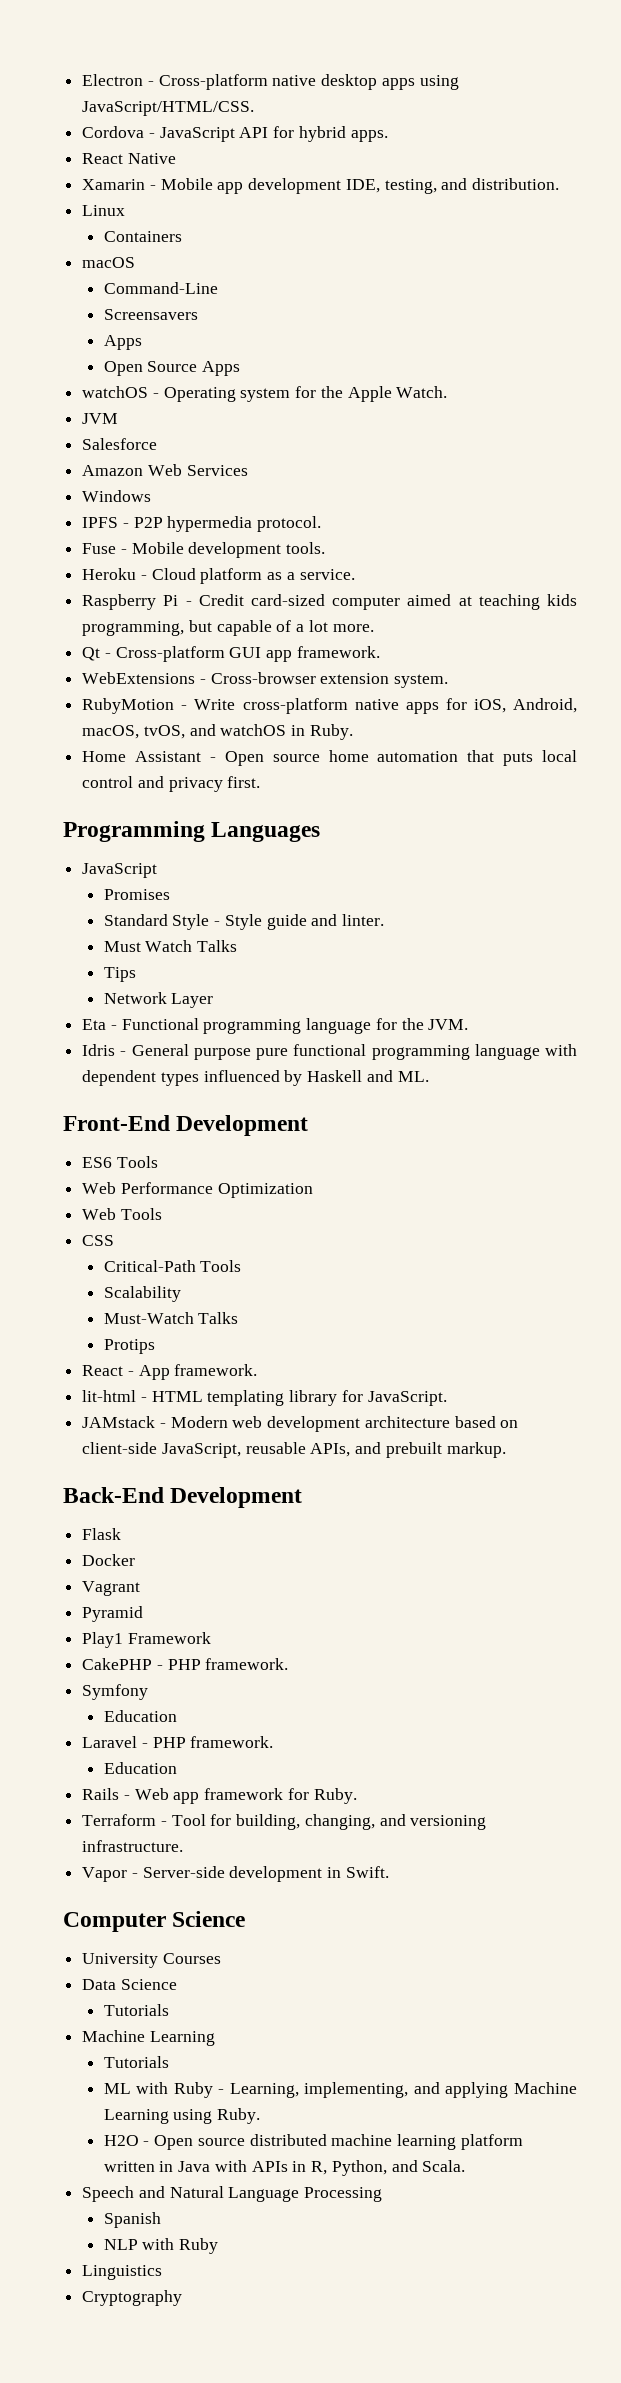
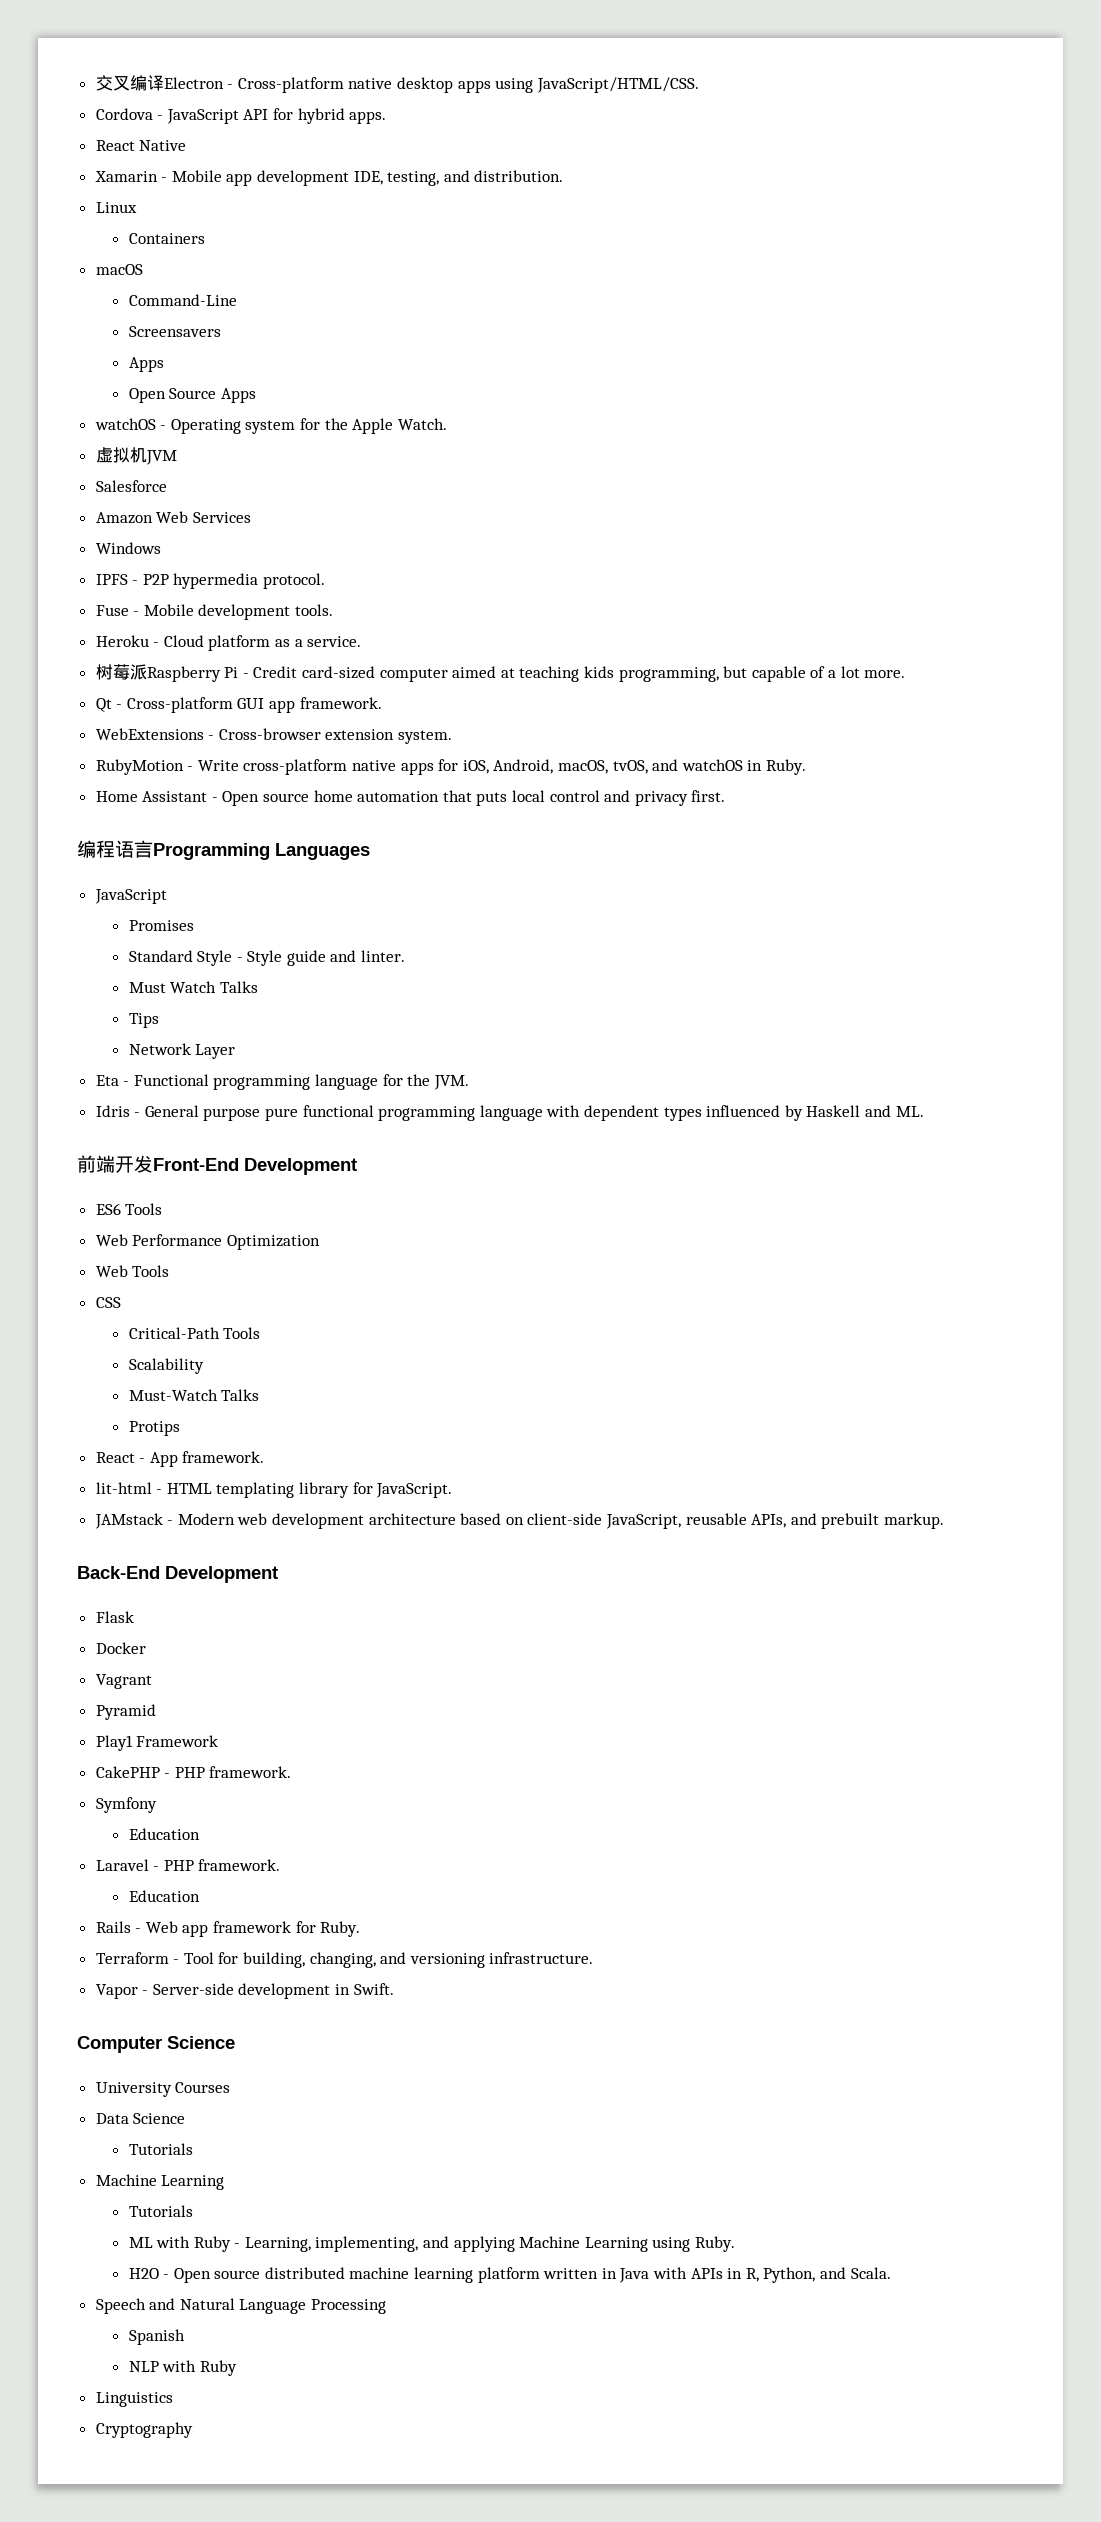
- Electron - Cross-platform native desktop apps using JavaScript/HTML/CSS.
+ 交叉编译Electron - Cross-platform native desktop apps using JavaScript/HTML/CSS.
- JVM
+ 虚拟机JVM
- Raspberry Pi - Credit card-sized computer aimed at teaching kids programming, but capable of a lot more.
+ 树莓派Raspberry Pi - Credit card-sized computer aimed at teaching kids programming, but capable of a lot more.
- Programming Languages
+ 编程语言Programming Languages
- Front-End Development
+ 前端开发Front-End Development

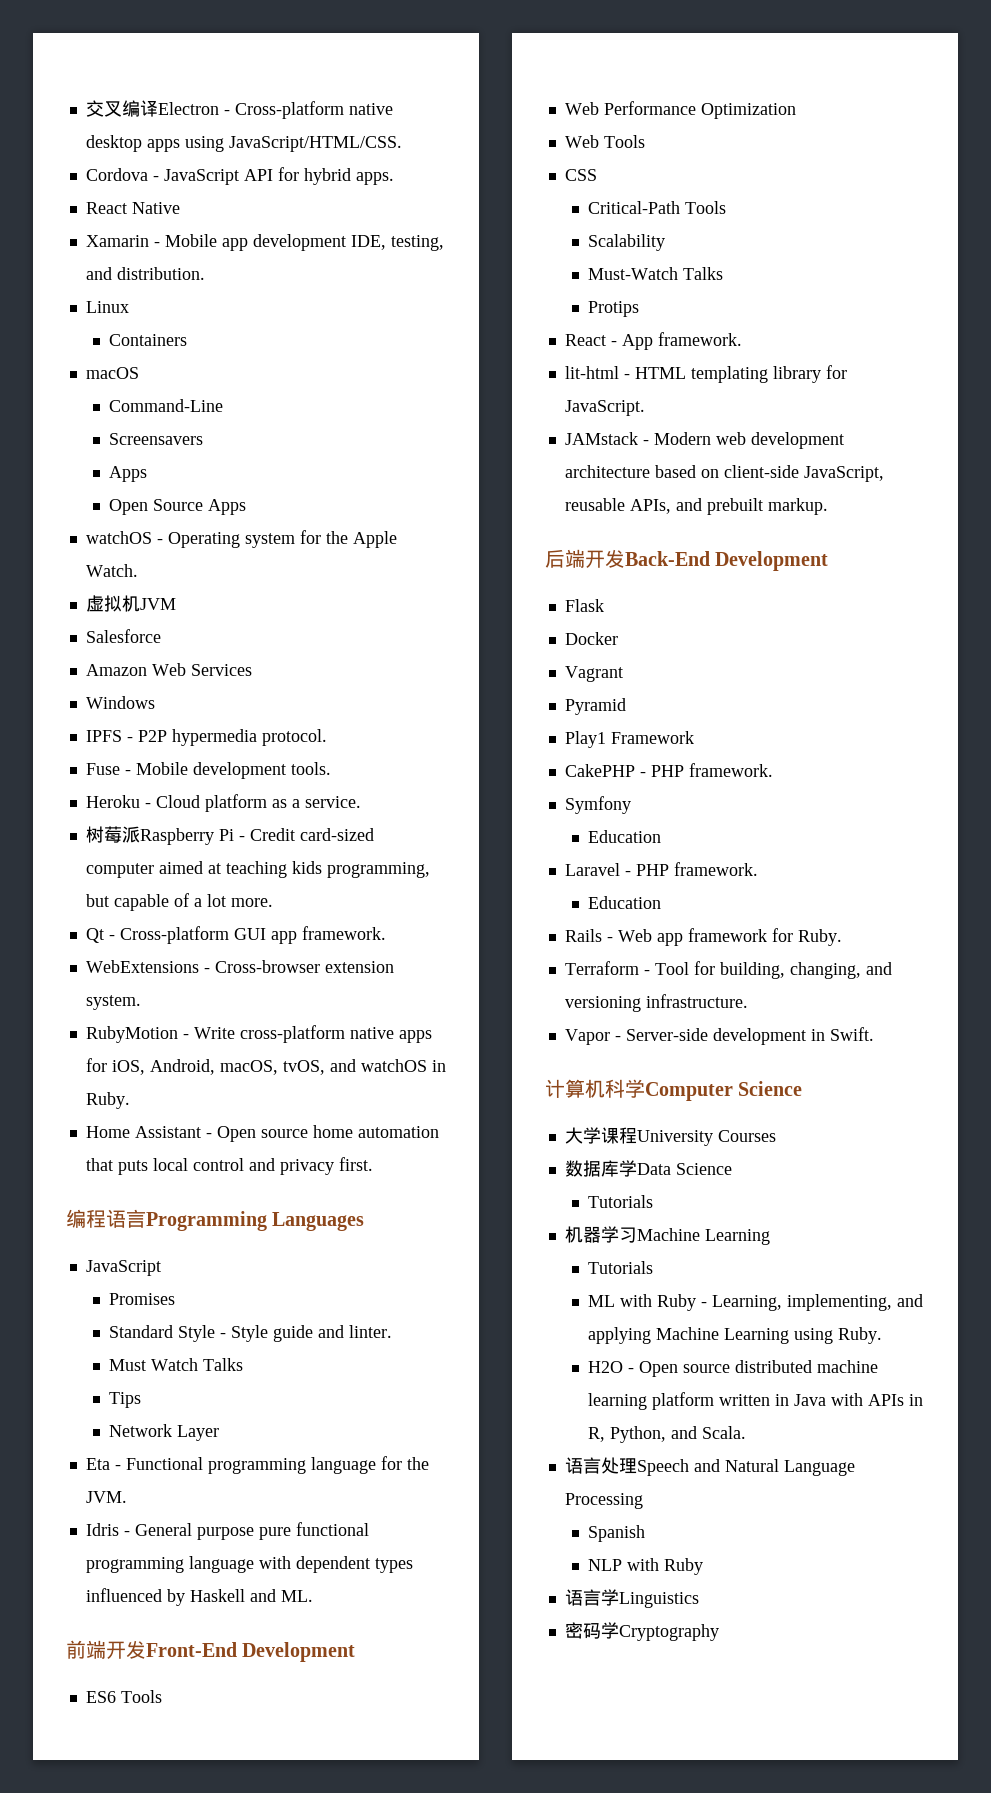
- Back-End Development
+ 后端开发Back-End Development
- Computer Science
+ 计算机科学Computer Science
- University Courses
+ 大学课程University Courses
- Data Science
+ 数据库学Data Science
  Tutorials
- Machine Learning
+ 机器学习Machine Learning
- Speech and Natural Language Processing
+ 语言处理Speech and Natural Language Processing
- Linguistics
+ 语言学Linguistics
- Cryptography
+ 密码学Cryptography

